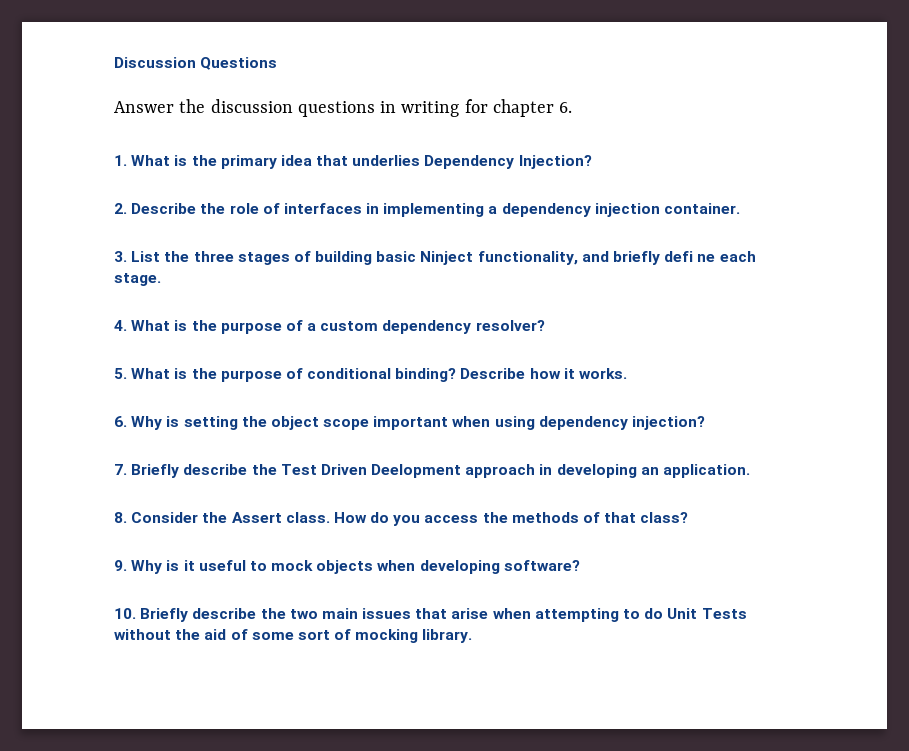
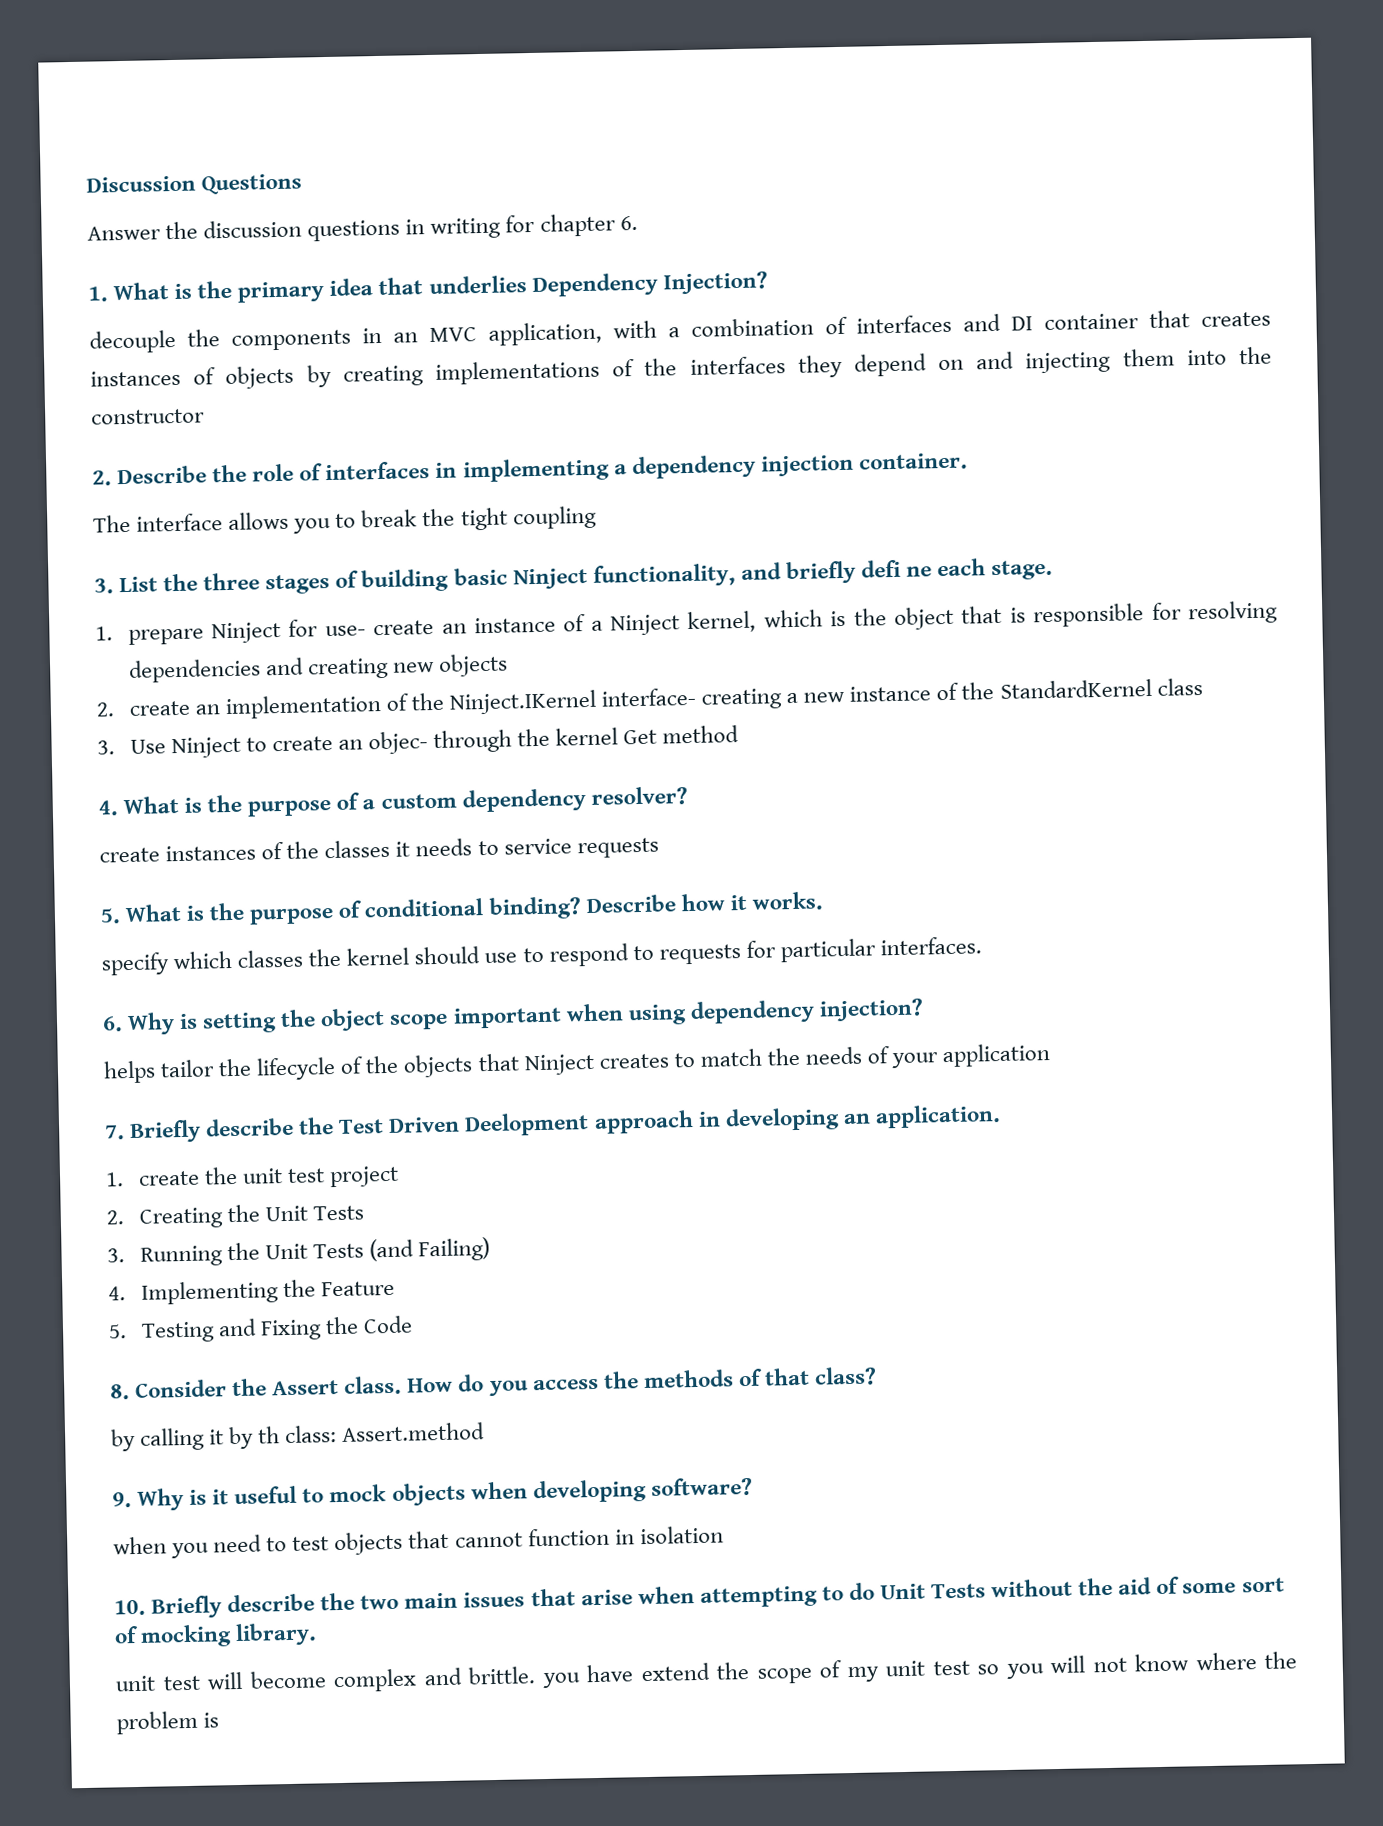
+ decouple the components in an MVC application, with a combination of interfaces and DI container that creates instances of objects by creating implementations of the interfaces they depend on and injecting them into the constructor
+ The interface allows you to break the tight coupling
+ 1. prepare Ninject for use- create an instance of a Ninject kernel, which is the object that is responsible for resolving dependencies and creating new objects
+ 2. create an implementation of the Ninject.IKernel interface- creating a new instance of the StandardKernel class
+ 3. Use Ninject to create an objec- through the kernel Get method
+ create instances of the classes it needs to service requests
+ specify which classes the kernel should use to respond to requests for particular interfaces.
+ helps tailor the lifecycle of the objects that Ninject creates to match the needs of your application
+ 1. create the unit test project
+ 2. Creating the Unit Tests
+ 3. Running the Unit Tests (and Failing)
+ 4. Implementing the Feature
+ 5. Testing and Fixing the Code
+ by calling it by th class: Assert.method
+ when you need to test objects that cannot function in isolation
+ unit test will become complex and brittle. you have extend the scope of my unit test so you will not know where the problem is

